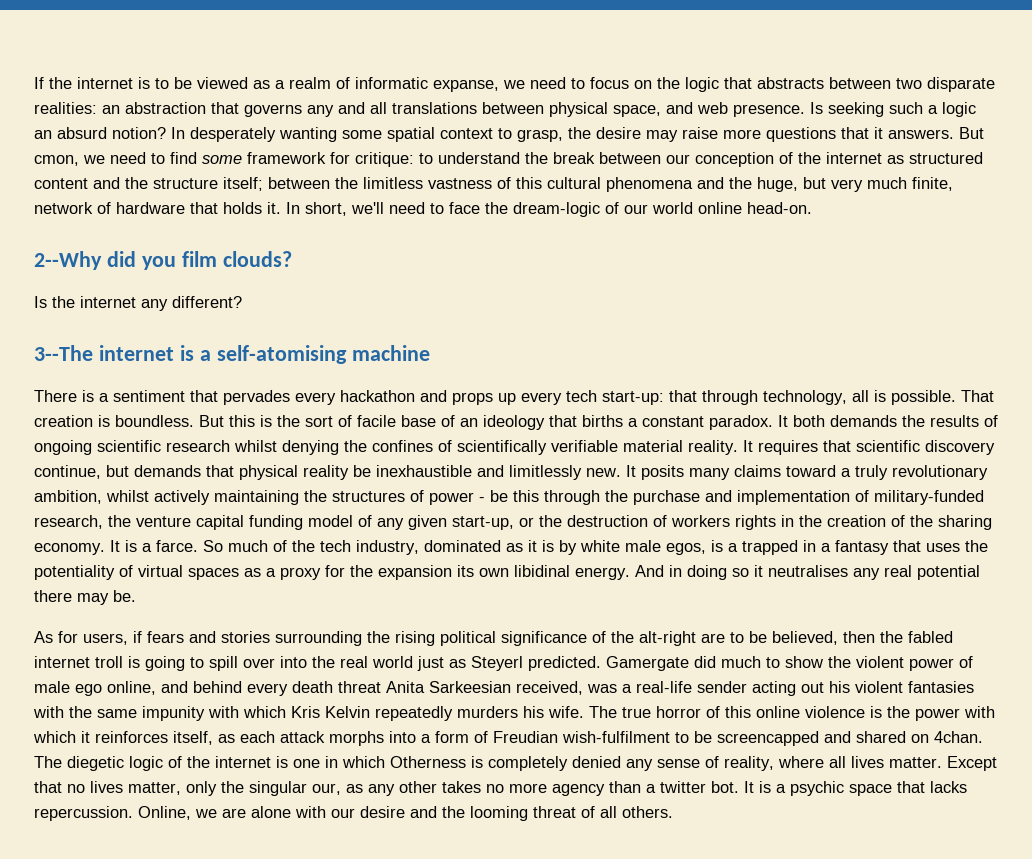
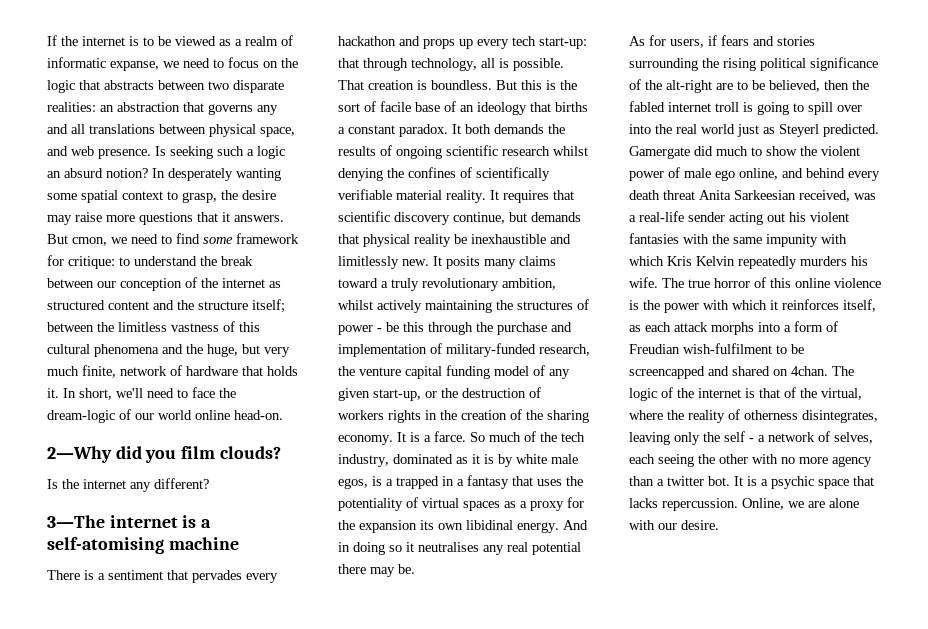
- 2--Why did you film clouds?
+ 2—Why did you film clouds?
- 3--The internet is a self-atomising machine
+ 3—The internet is a self-atomising machine
- The diegetic logic of the internet is one in which Otherness is completely denied any sense of reality, where all lives matter. Except that no lives matter, only the singular our, as any other takes no more agency than a twitter bot.
+ The logic of the internet is that of the virtual, where the reality of otherness disintegrates, leaving only the self - a network of selves, each seeing the other with no more agency than a twitter bot.
- Online, we are alone with our desire and the looming threat of all others.
+ Online, we are alone with our desire.

